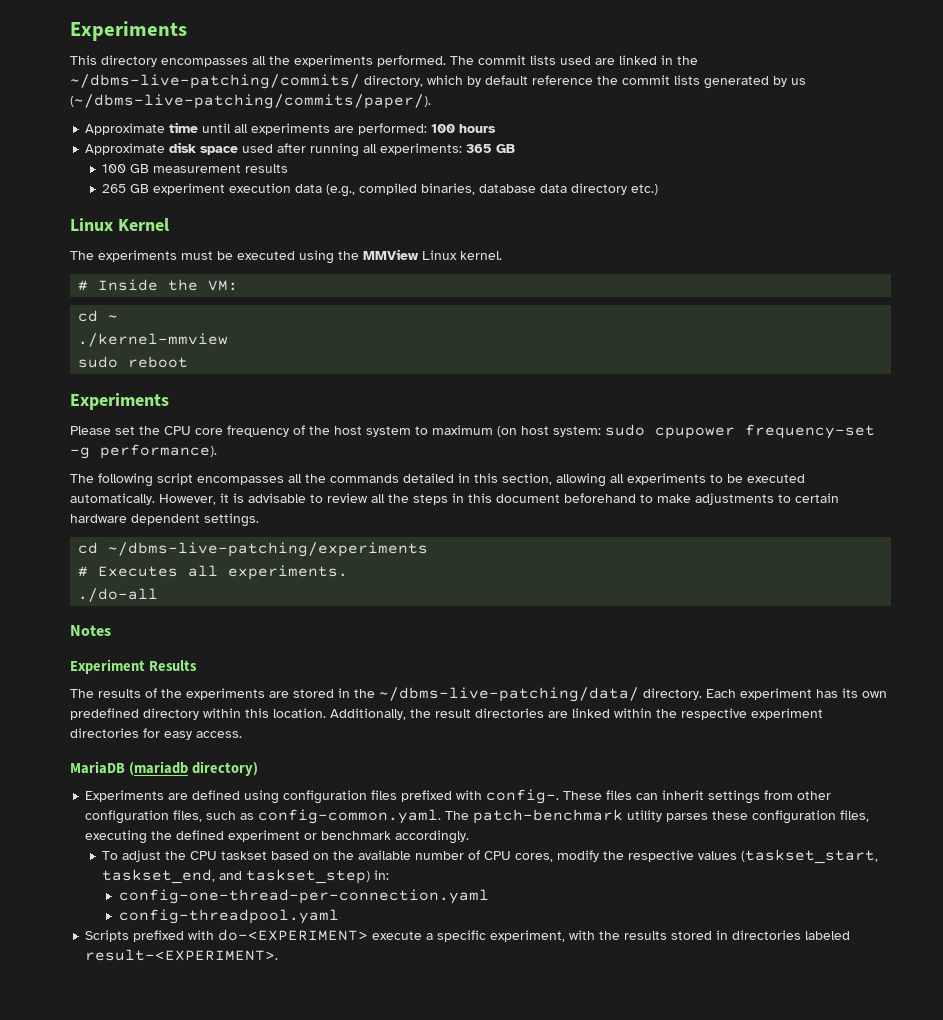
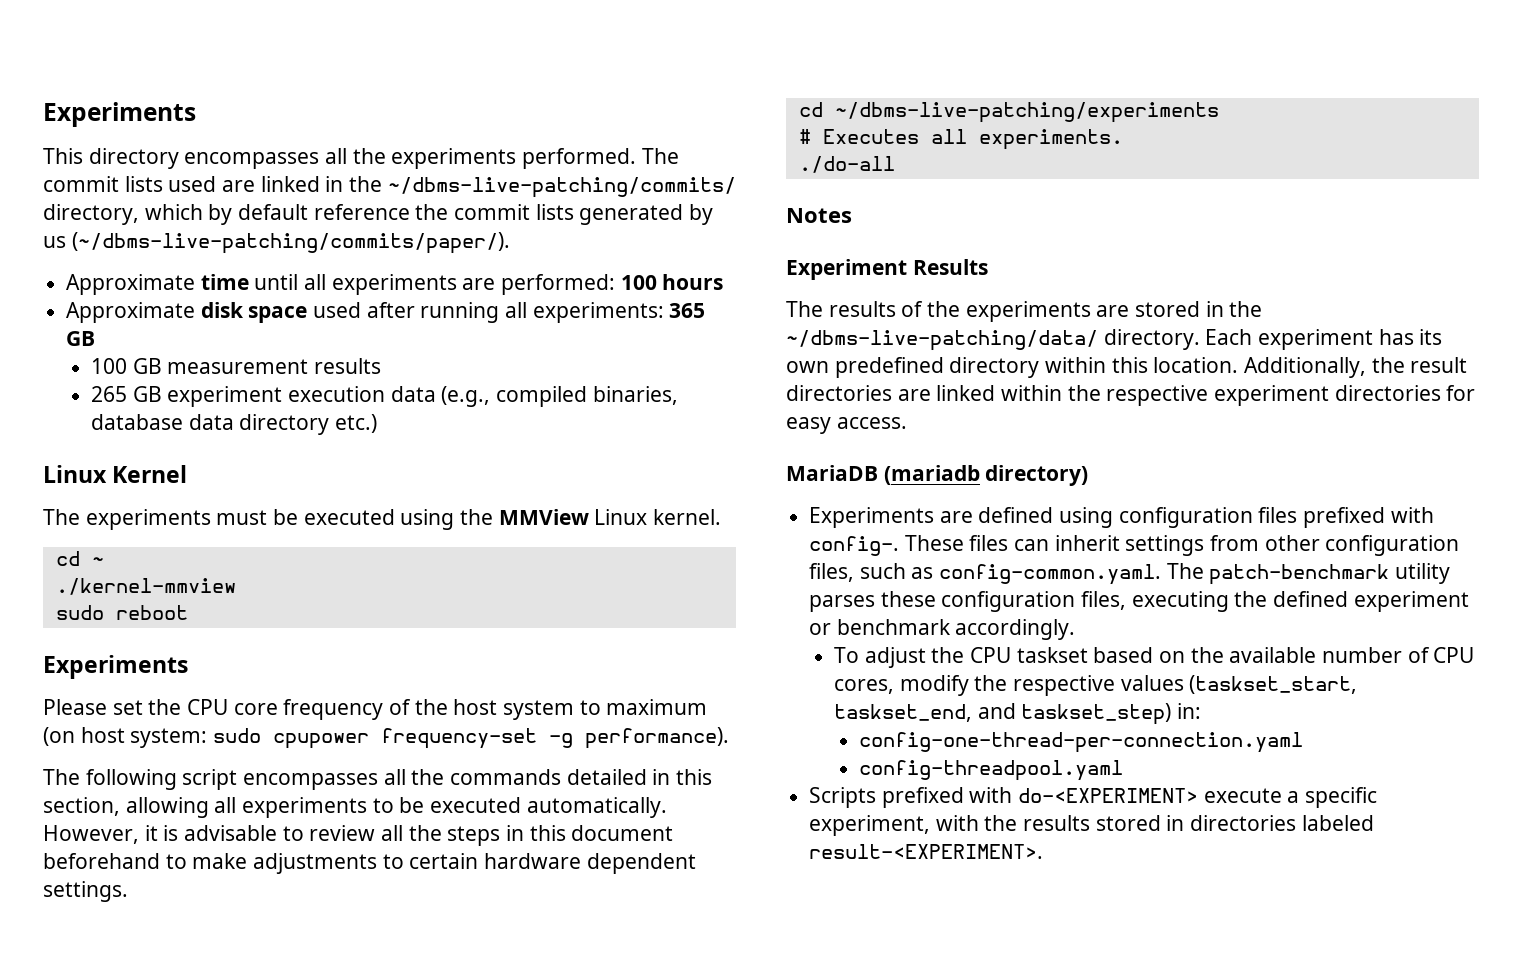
- # Inside the VM:

